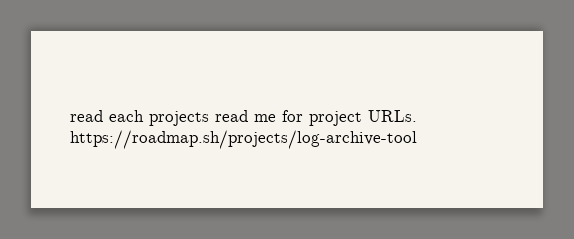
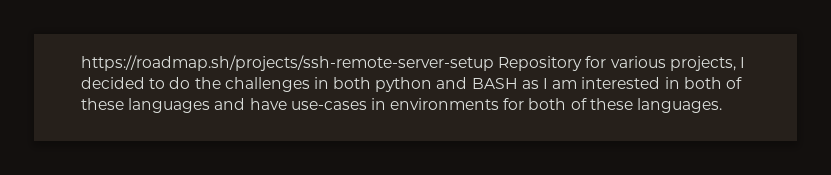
- read each projects read me for project URLs. https://roadmap.sh/projects/log-archive-tool
+ https://roadmap.sh/projects/ssh-remote-server-setup Repository for various projects, I decided to do the challenges in both python and BASH as I am interested in both of these languages and have use-cases in environments for both of these languages.

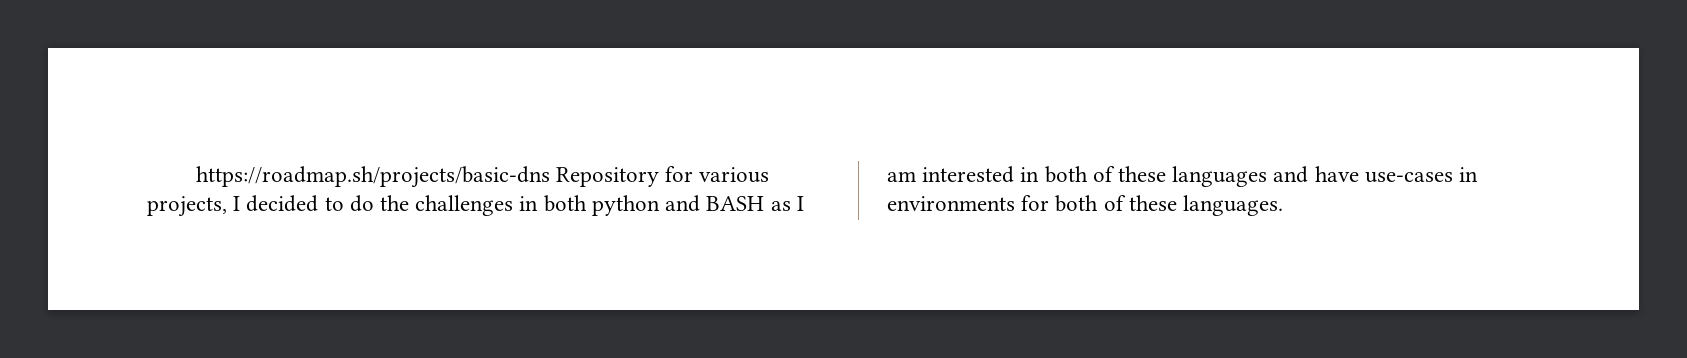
- https://roadmap.sh/projects/ssh-remote-server-setup Repository for various projects, I decided to do the challenges in both python and BASH as I am interested in both of these languages and have use-cases in environments for both of these languages.
+ https://roadmap.sh/projects/basic-dns Repository for various projects, I decided to do the challenges in both python and BASH as I am interested in both of these languages and have use-cases in environments for both of these languages.

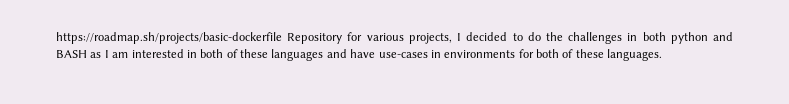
- https://roadmap.sh/projects/basic-dns Repository for various projects, I decided to do the challenges in both python and BASH as I am interested in both of these languages and have use-cases in environments for both of these languages.
+ https://roadmap.sh/projects/basic-dockerfile Repository for various projects, I decided to do the challenges in both python and BASH as I am interested in both of these languages and have use-cases in environments for both of these languages.

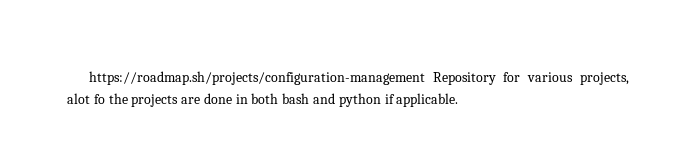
- https://roadmap.sh/projects/basic-dockerfile Repository for various projects, I decided to do the challenges in both python and BASH as I am interested in both of these languages and have use-cases in environments for both of these languages.
+ https://roadmap.sh/projects/configuration-management Repository for various projects, alot fo the projects are done in both bash and python if applicable.

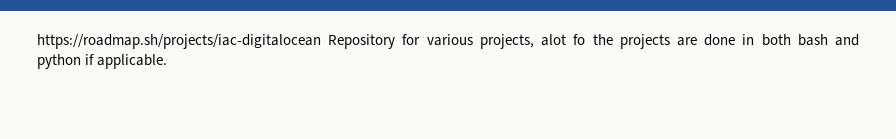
- https://roadmap.sh/projects/configuration-management Repository for various projects, alot fo the projects are done in both bash and python if applicable.
+ https://roadmap.sh/projects/iac-digitalocean Repository for various projects, alot fo the projects are done in both bash and python if applicable.

